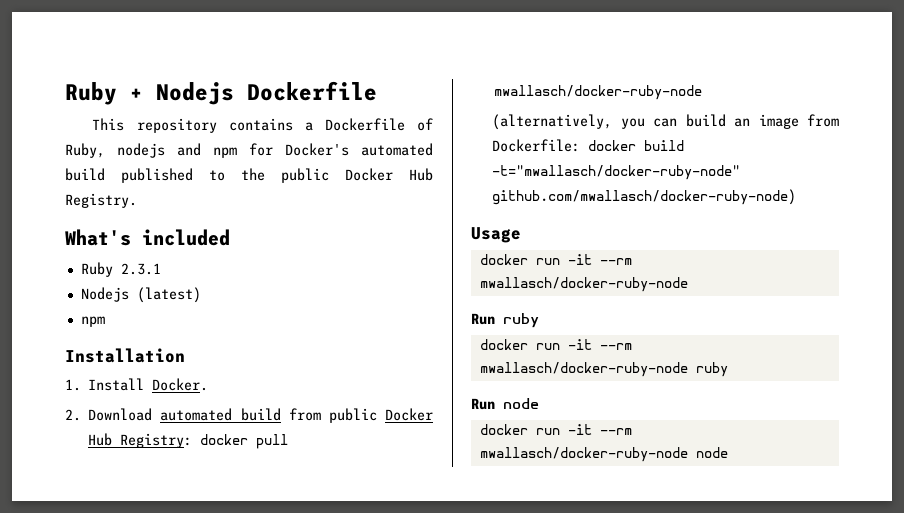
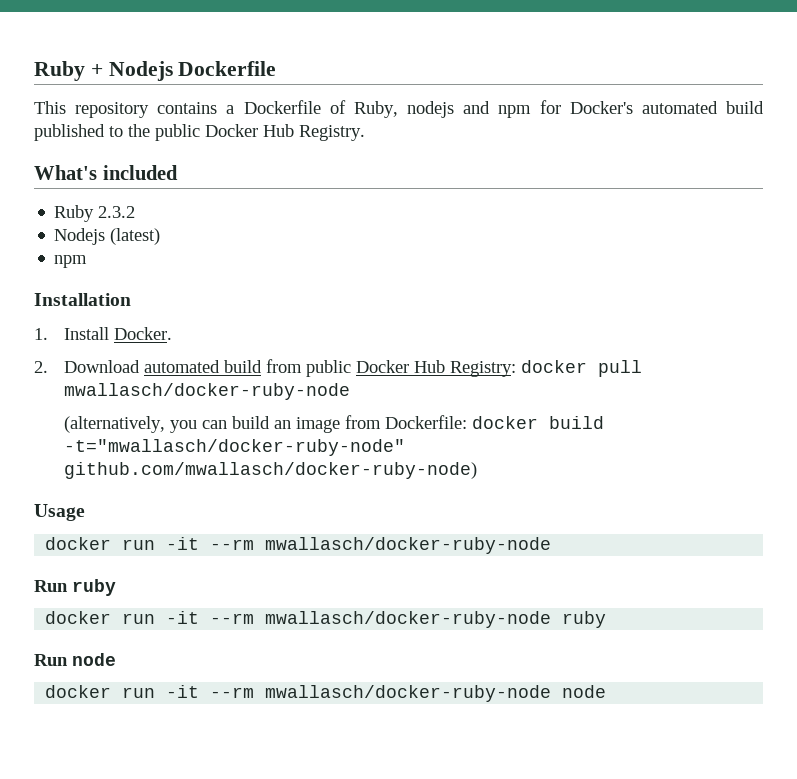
- Ruby 2.3.1
+ Ruby 2.3.2

